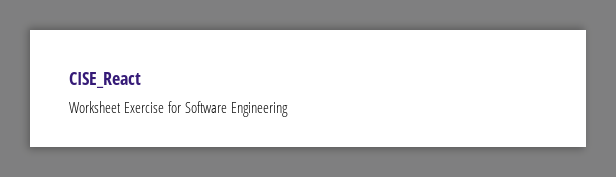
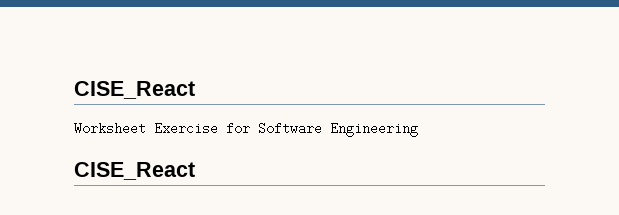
  Worksheet Exercise for Software Engineering
+ CISE_React

